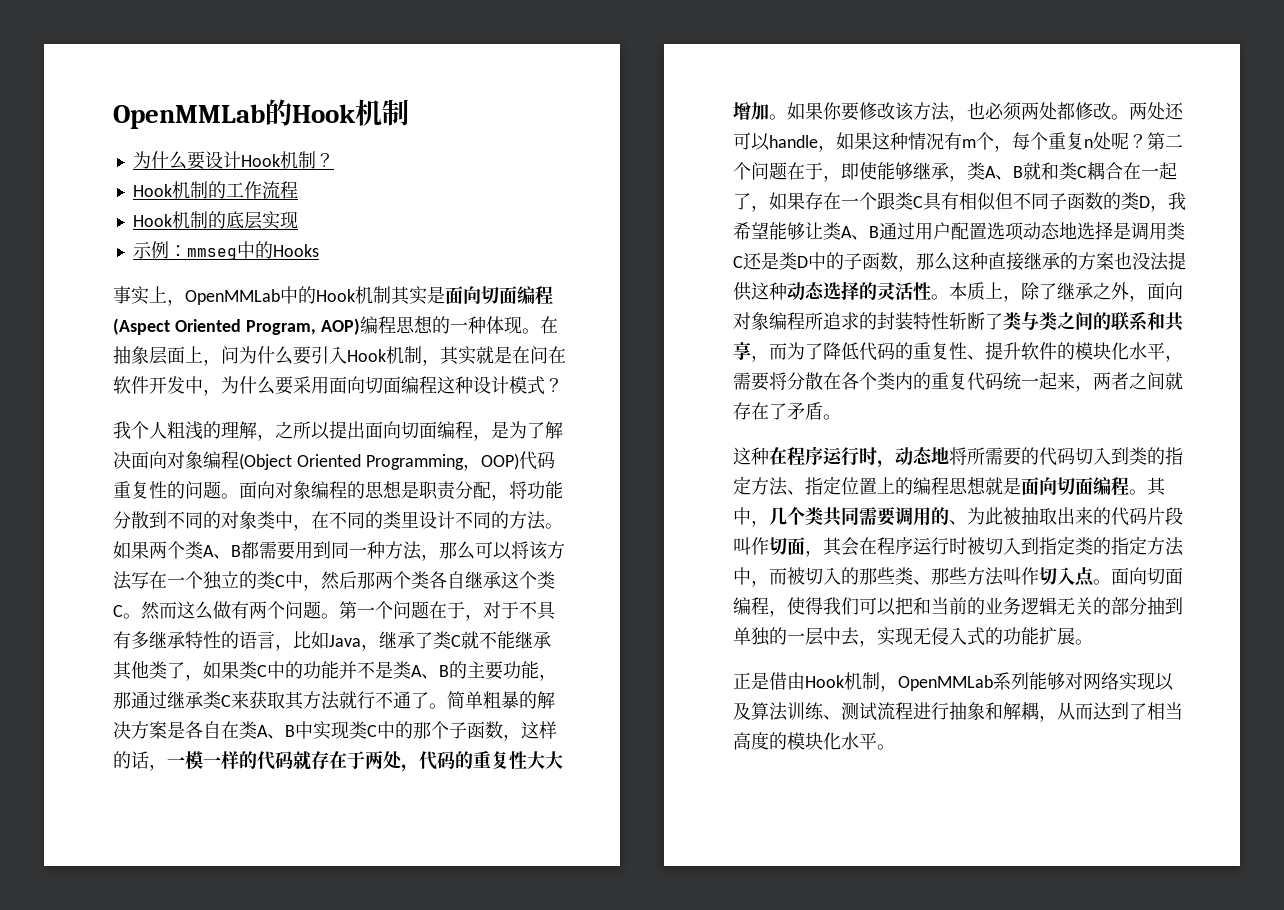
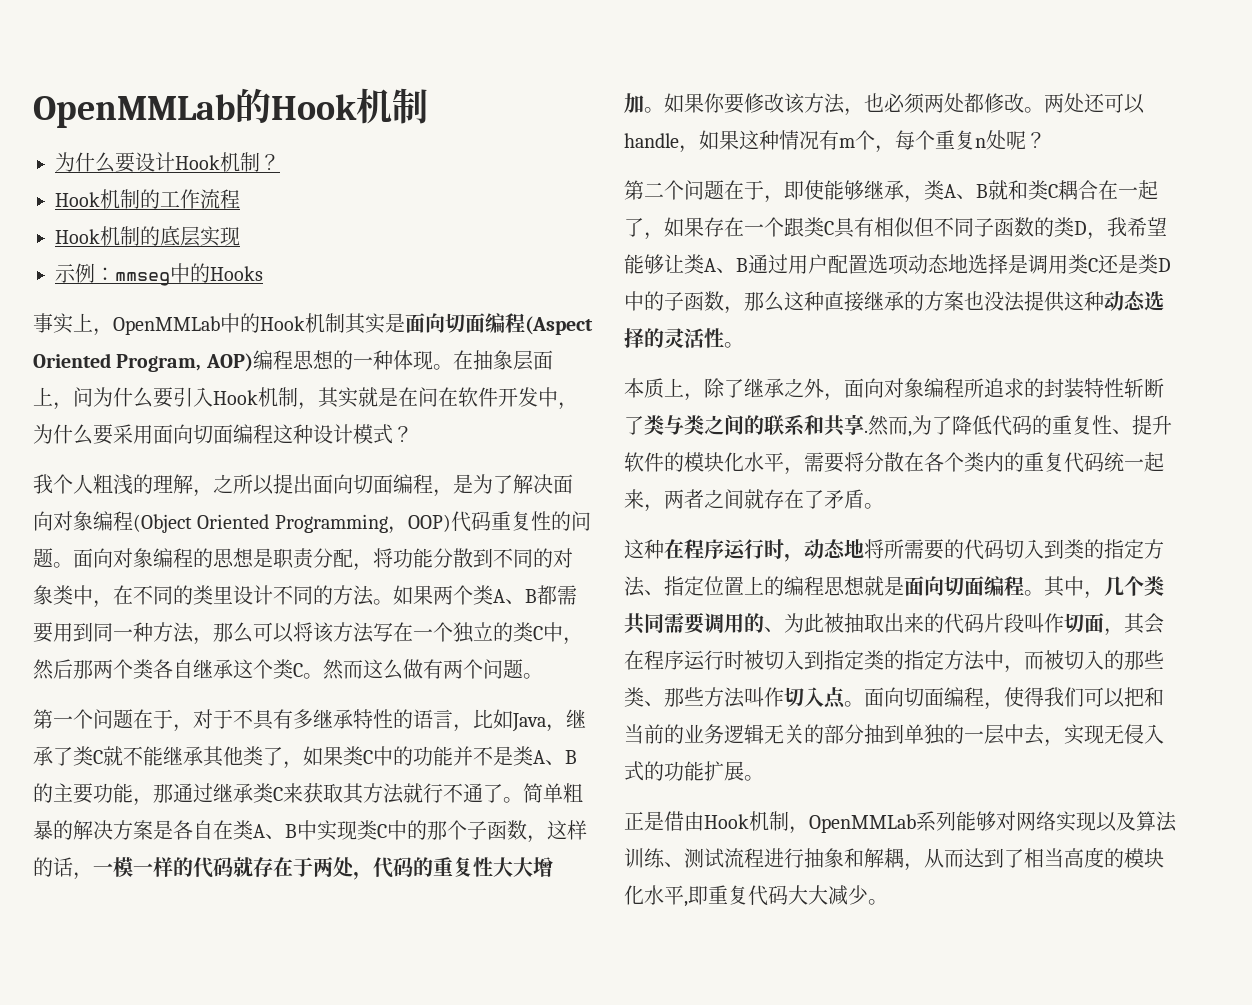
- 然而这么做有两个问题。第一个问题在于，对于不具有多继承特性的语言，比如Java，继承了类C就不能继承其他类了，如果类C中的功能并不是类A、B的主要功能，那通过继承类C来获取其方法就行不通了。
+ 然而这么做有两个问题。
+ 第一个问题在于，对于不具有多继承特性的语言，比如Java，继承了类C就不能继承其他类了，如果类C中的功能并不是类A、B的主要功能，那通过继承类C来获取其方法就行不通了。
- 两处还可以handle，如果这种情况有m个，每个重复n处呢？第二个问题在于，即使能够继承，类A、B就和类C耦合在一起了，如果存在一个跟类C具有相似但不同子函数的类D，我希望能够让类A、B通过用户配置选项动态地选择是调用类C还是类D中的子函数，那么这种直接继承的方案也没法提供这种动态选择的灵活性。本质上，除了继承之外，面向对象编程所追求的封装特性斩断了类与类之间的联系和共享，而为了降低代码的重复性、提升软件的模块化水平，需要将分散在各个类内的重复代码统一起来，两者之间就存在了矛盾。
+ 两处还可以handle，如果这种情况有m个，每个重复n处呢？
+ 第二个问题在于，即使能够继承，类A、B就和类C耦合在一起了，如果存在一个跟类C具有相似但不同子函数的类D，我希望能够让类A、B通过用户配置选项动态地选择是调用类C还是类D中的子函数，那么这种直接继承的方案也没法提供这种动态选择的灵活性。
+ 本质上，除了继承之外，面向对象编程所追求的封装特性斩断了类与类之间的联系和共享.然而,为了降低代码的重复性、提升软件的模块化水平，需要将分散在各个类内的重复代码统一起来，两者之间就存在了矛盾。
- 正是借由Hook机制，OpenMMLab系列能够对网络实现以及算法训练、测试流程进行抽象和解耦，从而达到了相当高度的模块化水平。
+ 正是借由Hook机制，OpenMMLab系列能够对网络实现以及算法训练、测试流程进行抽象和解耦，从而达到了相当高度的模块化水平,即重复代码大大减少。

